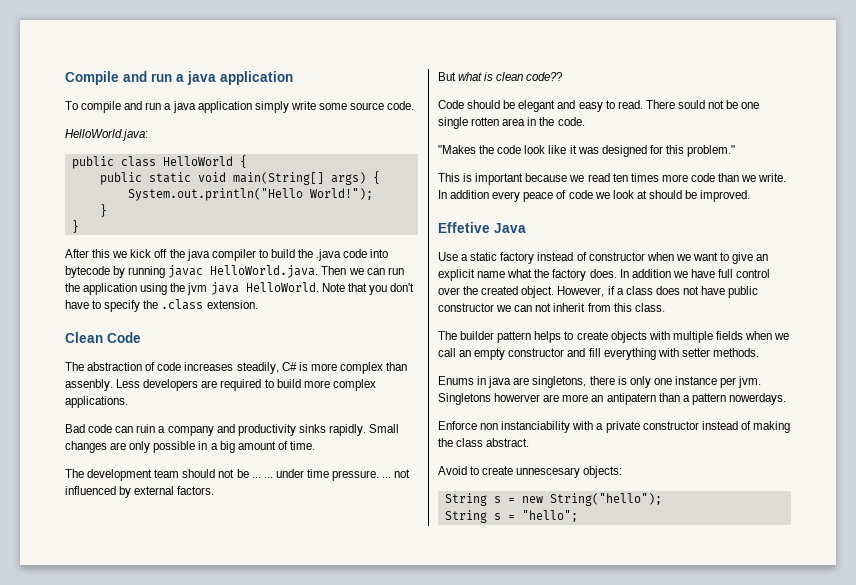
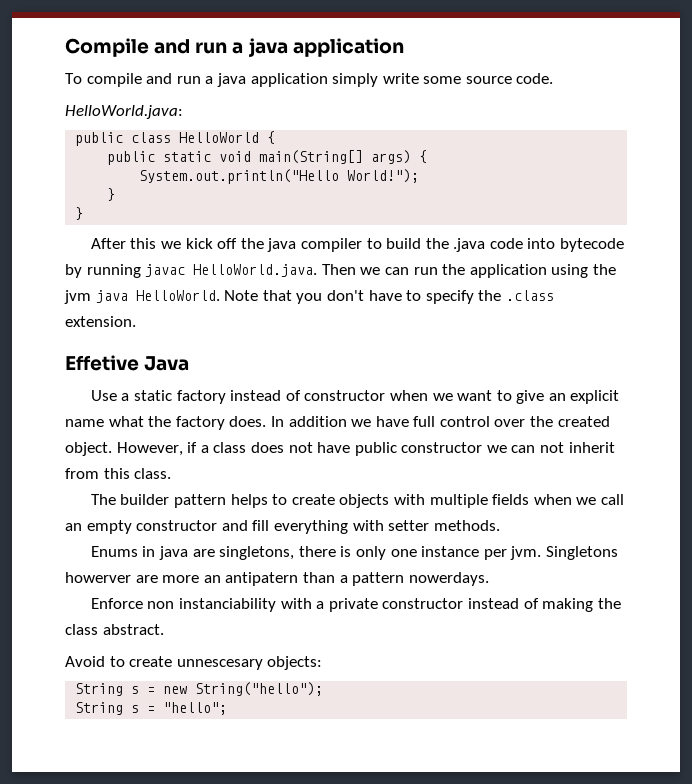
- Clean Code
- The abstraction of code increases steadily, C# is more complex than assenbly. Less developers are required to build more complex applications.
- Bad code can ruin a company and productivity sinks rapidly. Small changes are only possible in a big amount of time.
- The development team should not be ... ... under time pressure. ... not influenced by external factors.
- But what is clean code??
- Code should be elegant and easy to read. There sould not be one single rotten area in the code.
- "Makes the code look like it was designed for this problem."
- This is important because we read ten times more code than we write. In addition every peace of code we look at should be improved.

